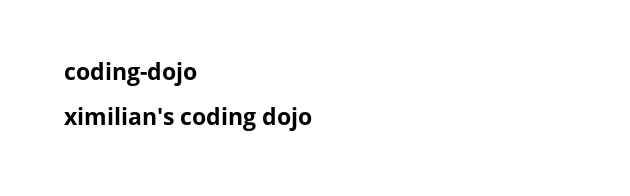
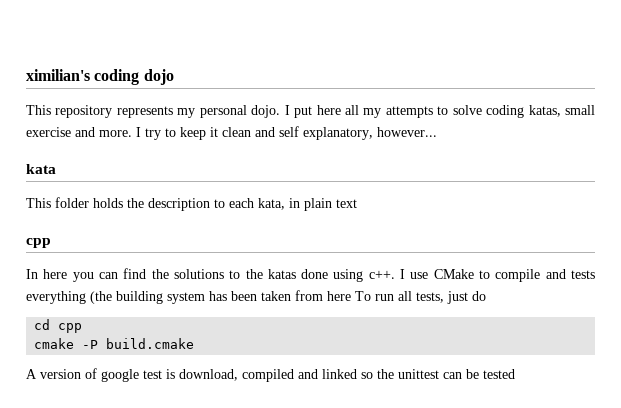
- coding-dojo
+ This repository represents my personal dojo. I put here all my attempts to solve coding katas, small exercise and more. I try to keep it clean and self explanatory, however...
+ kata
+ This folder holds the description to each kata, in plain text
+ cpp
+ In here you can find the solutions to the katas done using c++. I use CMake to compile and tests everything (the building system has been taken from here To run all tests, just do
+ cd cpp
+ cmake -P build.cmake
+ A version of google test is download, compiled and linked so the unittest can be tested

